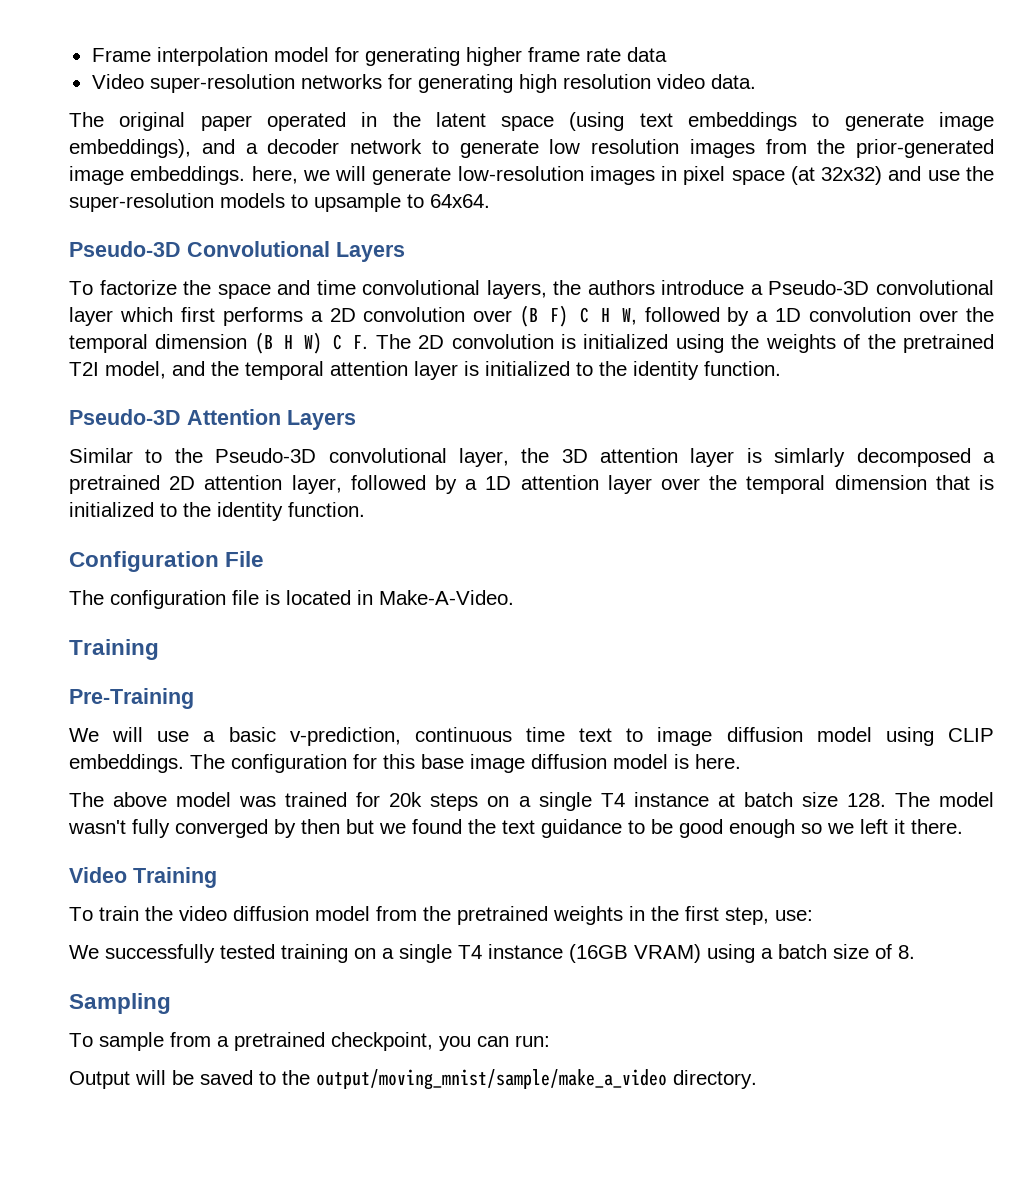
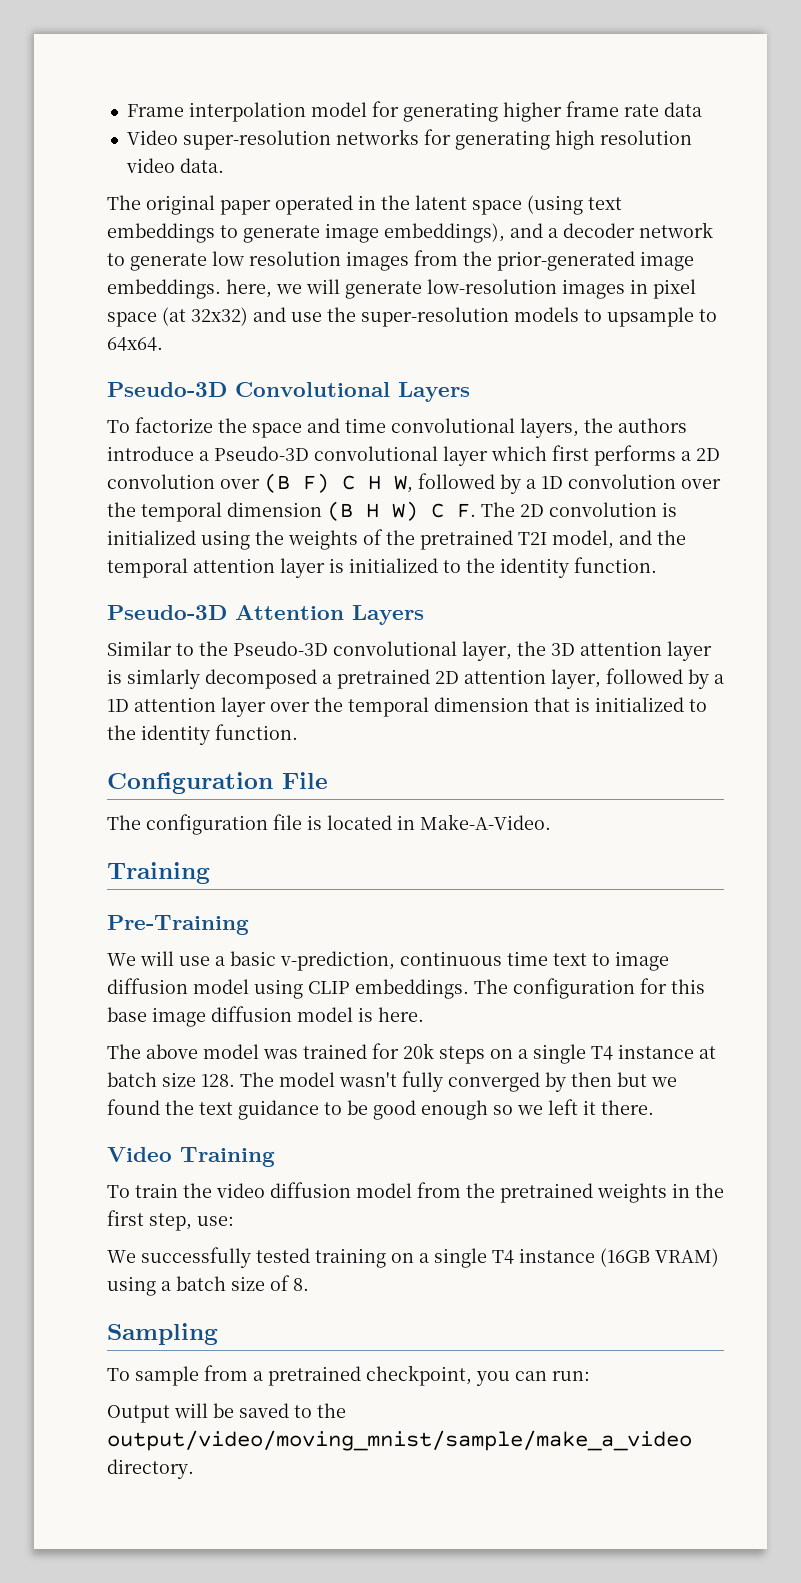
- Output will be saved to the output/moving_mnist/sample/make_a_video directory.
+ Output will be saved to the output/video/moving_mnist/sample/make_a_video directory.

